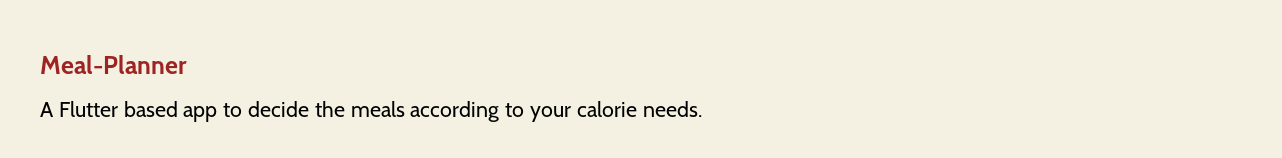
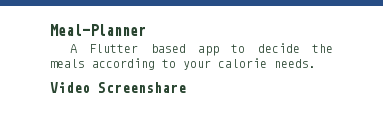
+ Video Screenshare

